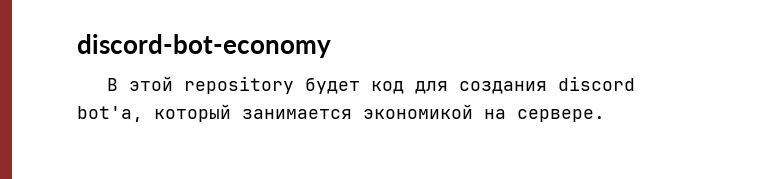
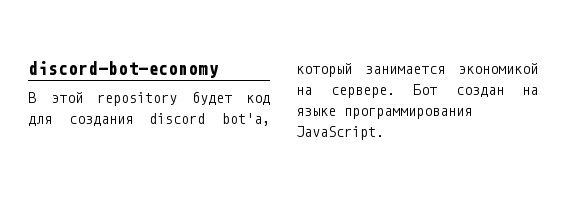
+ Бот создан на языке программирования JavaScript.

